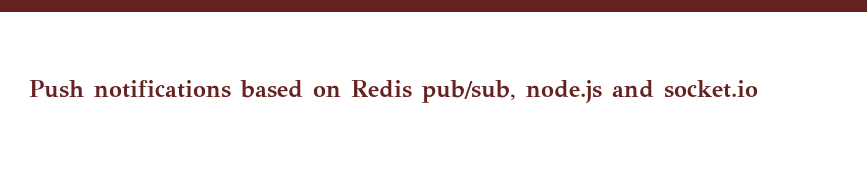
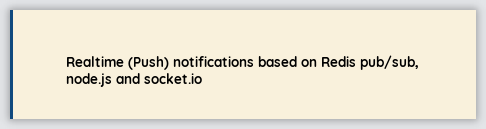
- Push notifications based on Redis pub/sub, node.js and socket.io
+ Realtime (Push) notifications based on Redis pub/sub, node.js and socket.io

